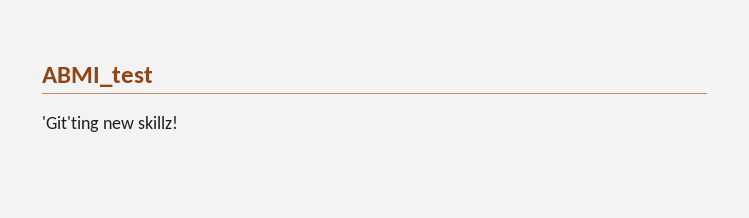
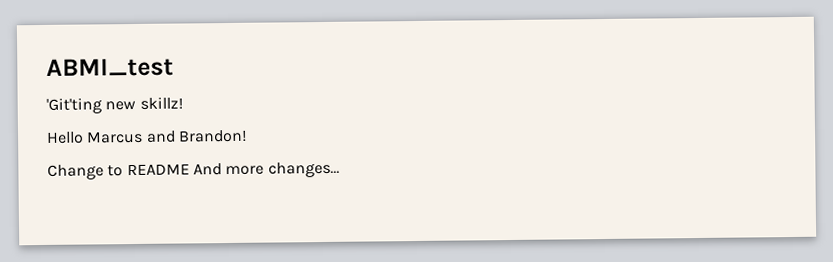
+ Hello Marcus and Brandon!
+ Change to README And more changes...

